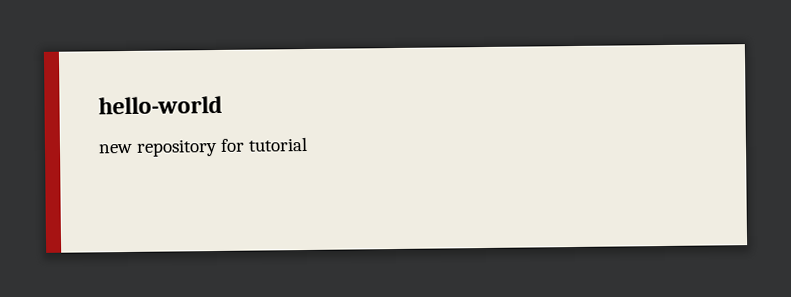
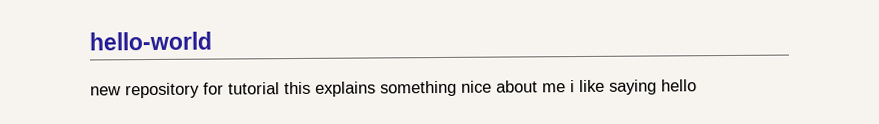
- new repository for tutorial
+ new repository for tutorial this explains something nice about me i like saying hello

